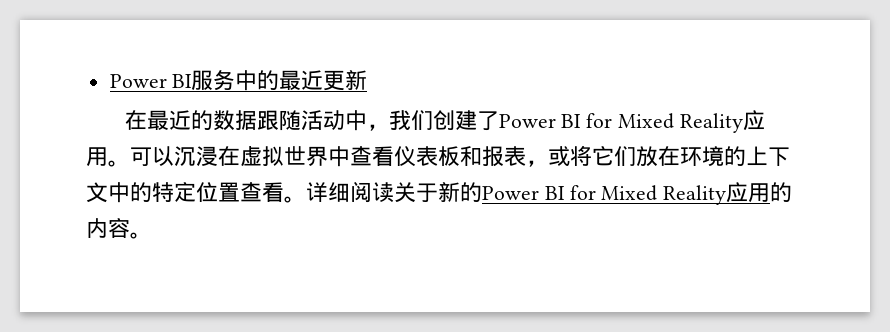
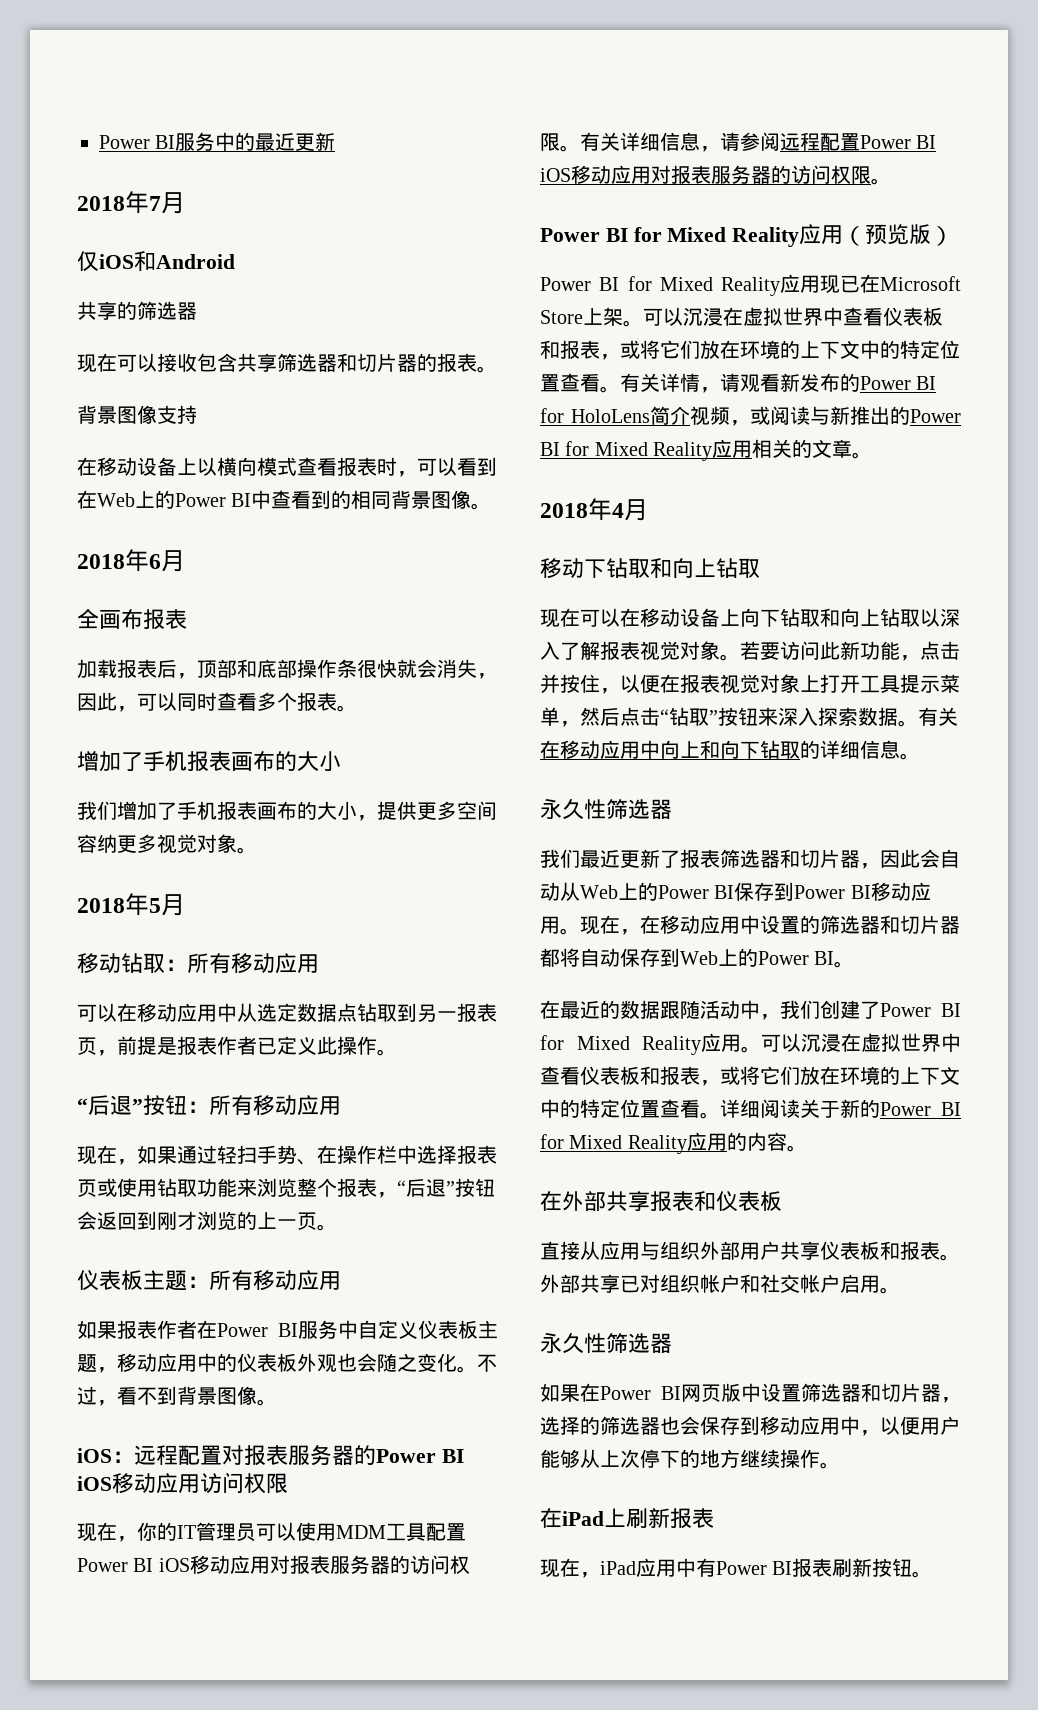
+ 2018年7月
+ 仅iOS和Android
+ 共享的筛选器
+ 现在可以接收包含共享筛选器和切片器的报表。
+ 背景图像支持
+ 在移动设备上以横向模式查看报表时，可以看到在Web上的Power BI中查看到的相同背景图像。
+ 2018年6月
+ 全画布报表
+ 加载报表后，顶部和底部操作条很快就会消失，因此，可以同时查看多个报表。
+ 增加了手机报表画布的大小
+ 我们增加了手机报表画布的大小，提供更多空间容纳更多视觉对象。
+ 2018年5月
+ 移动钻取：所有移动应用
+ 可以在移动应用中从选定数据点钻取到另一报表页，前提是报表作者已定义此操作。
+ “后退”按钮：所有移动应用
+ 现在，如果通过轻扫手势、在操作栏中选择报表页或使用钻取功能来浏览整个报表，“后退”按钮会返回到刚才浏览的上一页。
+ 仪表板主题：所有移动应用
+ 如果报表作者在Power BI服务中自定义仪表板主题，移动应用中的仪表板外观也会随之变化。不过，看不到背景图像。
+ iOS：远程配置对报表服务器的Power BI iOS移动应用访问权限
+ 现在，你的IT管理员可以使用MDM工具配置Power BI iOS移动应用对报表服务器的访问权限。有关详细信息，请参阅远程配置Power BI iOS移动应用对报表服务器的访问权限。
+ Power BI for Mixed Reality应用（预览版）
+ Power BI for Mixed Reality应用现已在Microsoft Store上架。可以沉浸在虚拟世界中查看仪表板和报表，或将它们放在环境的上下文中的特定位置查看。有关详情，请观看新发布的Power BI for HoloLens简介视频，或阅读与新推出的Power BI for Mixed Reality应用相关的文章。
+ 2018年4月
+ 移动下钻取和向上钻取
+ 现在可以在移动设备上向下钻取和向上钻取以深入了解报表视觉对象。若要访问此新功能，点击并按住，以便在报表视觉对象上打开工具提示菜单，然后点击“钻取”按钮来深入探索数据。有关在移动应用中向上和向下钻取的详细信息。
+ 永久性筛选器
+ 我们最近更新了报表筛选器和切片器，因此会自动从Web上的Power BI保存到Power BI移动应用。现在，在移动应用中设置的筛选器和切片器都将自动保存到Web上的Power BI。
+ 在外部共享报表和仪表板
+ 直接从应用与组织外部用户共享仪表板和报表。外部共享已对组织帐户和社交帐户启用。
+ 永久性筛选器
+ 如果在Power BI网页版中设置筛选器和切片器，选择的筛选器也会保存到移动应用中，以便用户能够从上次停下的地方继续操作。
+ 在iPad上刷新报表
+ 现在，iPad应用中有Power BI报表刷新按钮。

